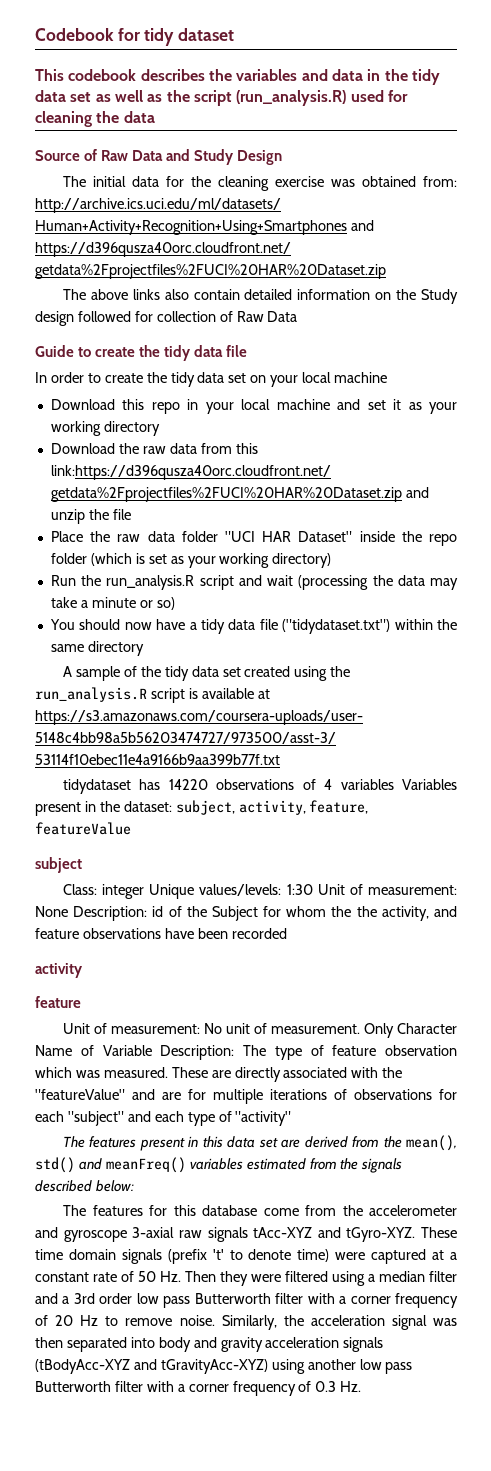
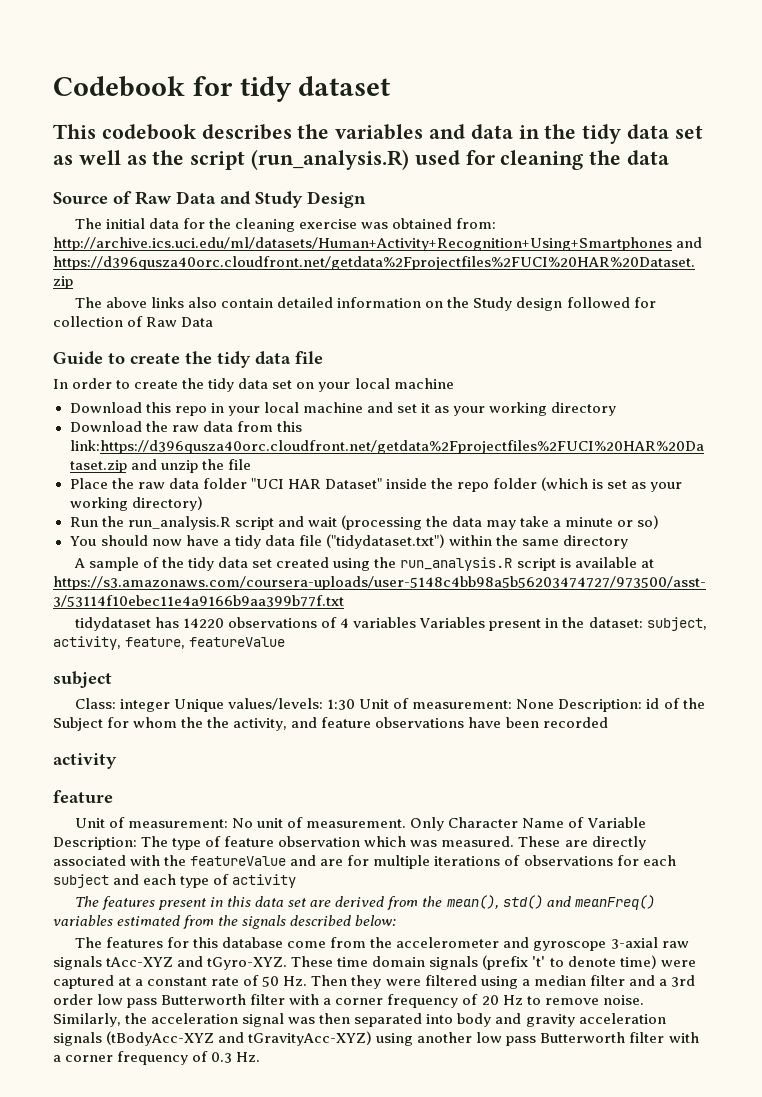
- These are directly associated with the "featureValue" and are for multiple iterations of observations for each "subject" and each type of "activity"
+ These are directly associated with the featureValue and are for multiple iterations of observations for each subject and each type of activity

